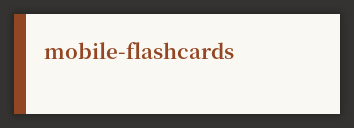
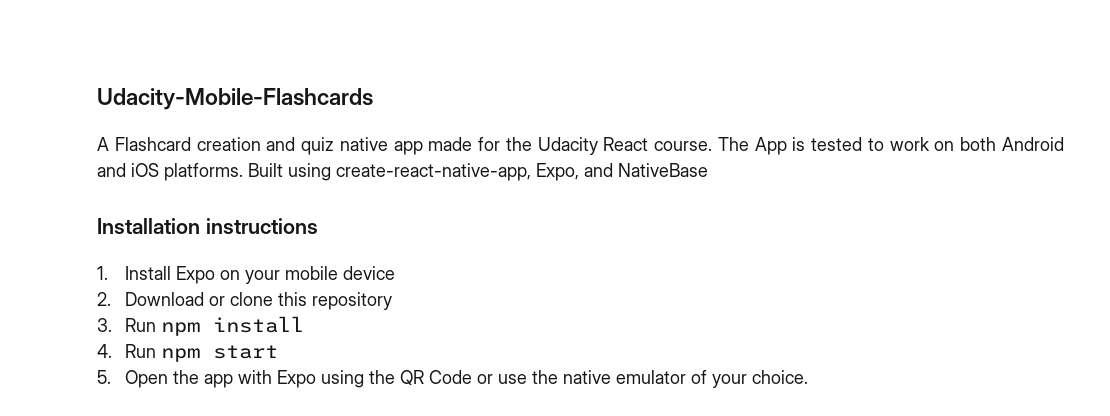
- mobile-flashcards
+ Udacity-Mobile-Flashcards
+ A Flashcard creation and quiz native app made for the Udacity React course. The App is tested to work on both Android and iOS platforms. Built using create-react-native-app, Expo, and NativeBase
+ Installation instructions
+ 1. Install Expo on your mobile device
+ 2. Download or clone this repository
+ 3. Run npm install
+ 4. Run npm start
+ 5. Open the app with Expo using the QR Code or use the native emulator of your choice.

